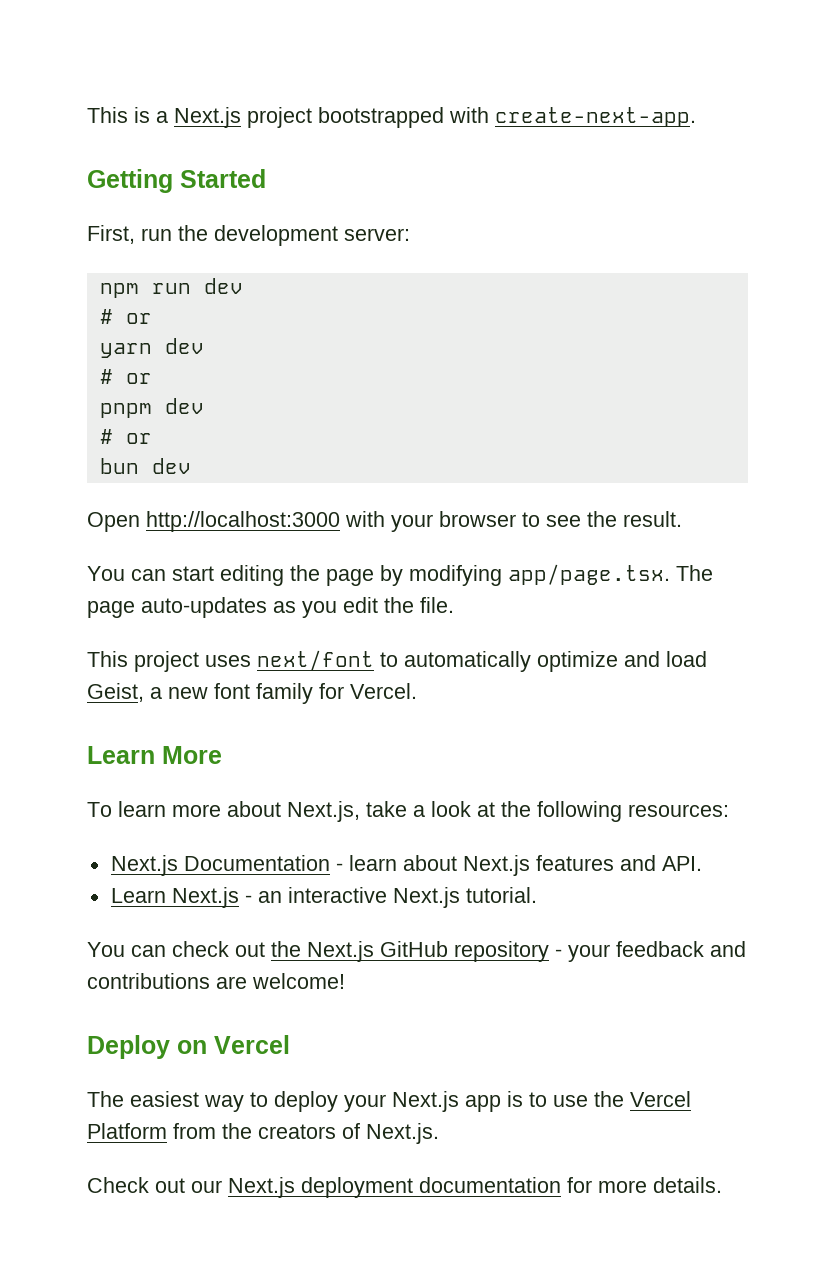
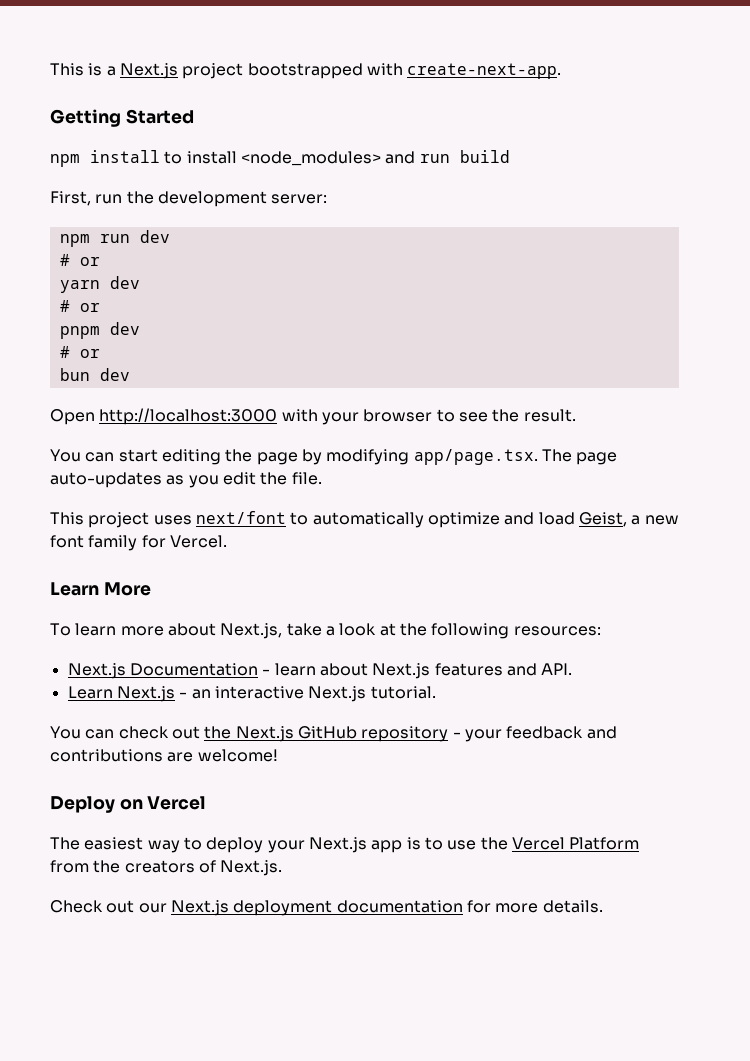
+ npm install to install <node_modules> and run build

